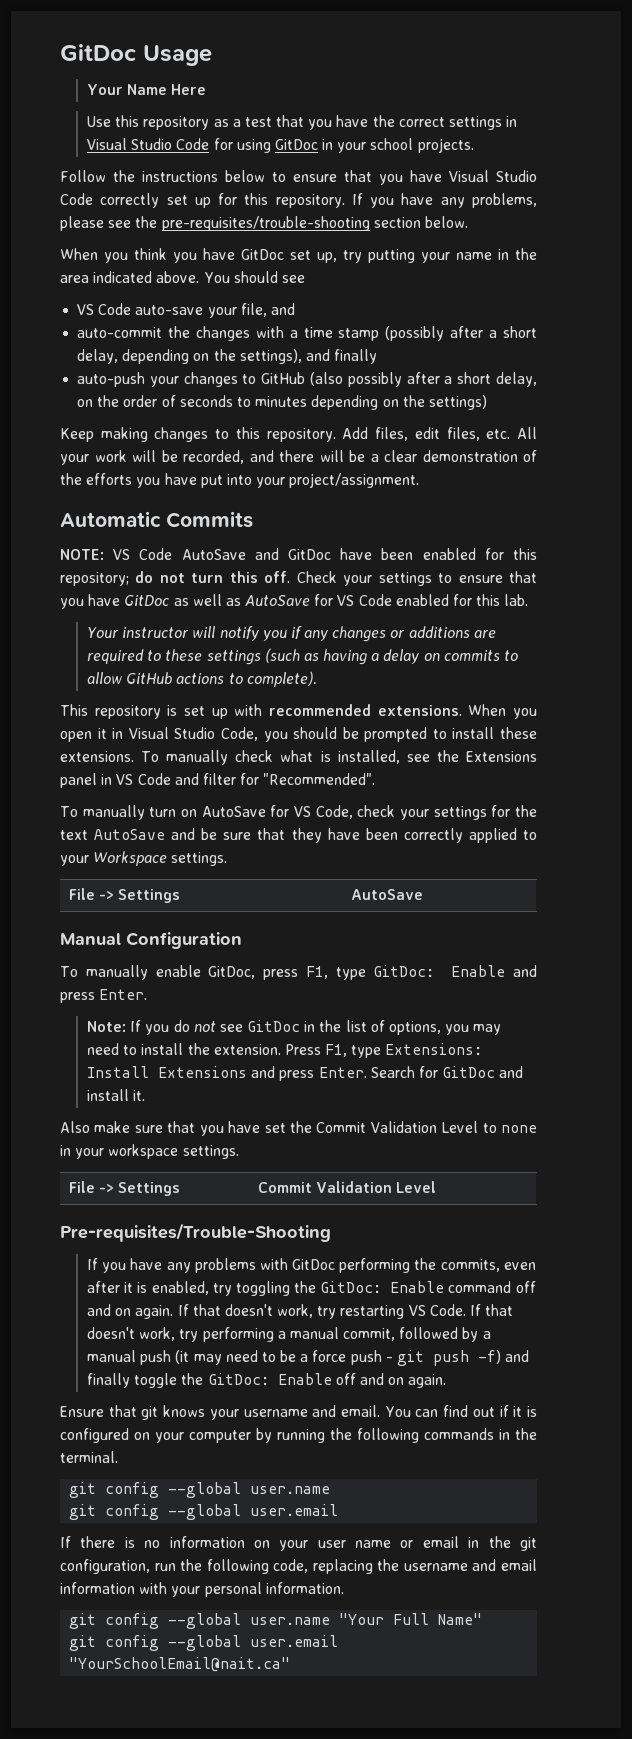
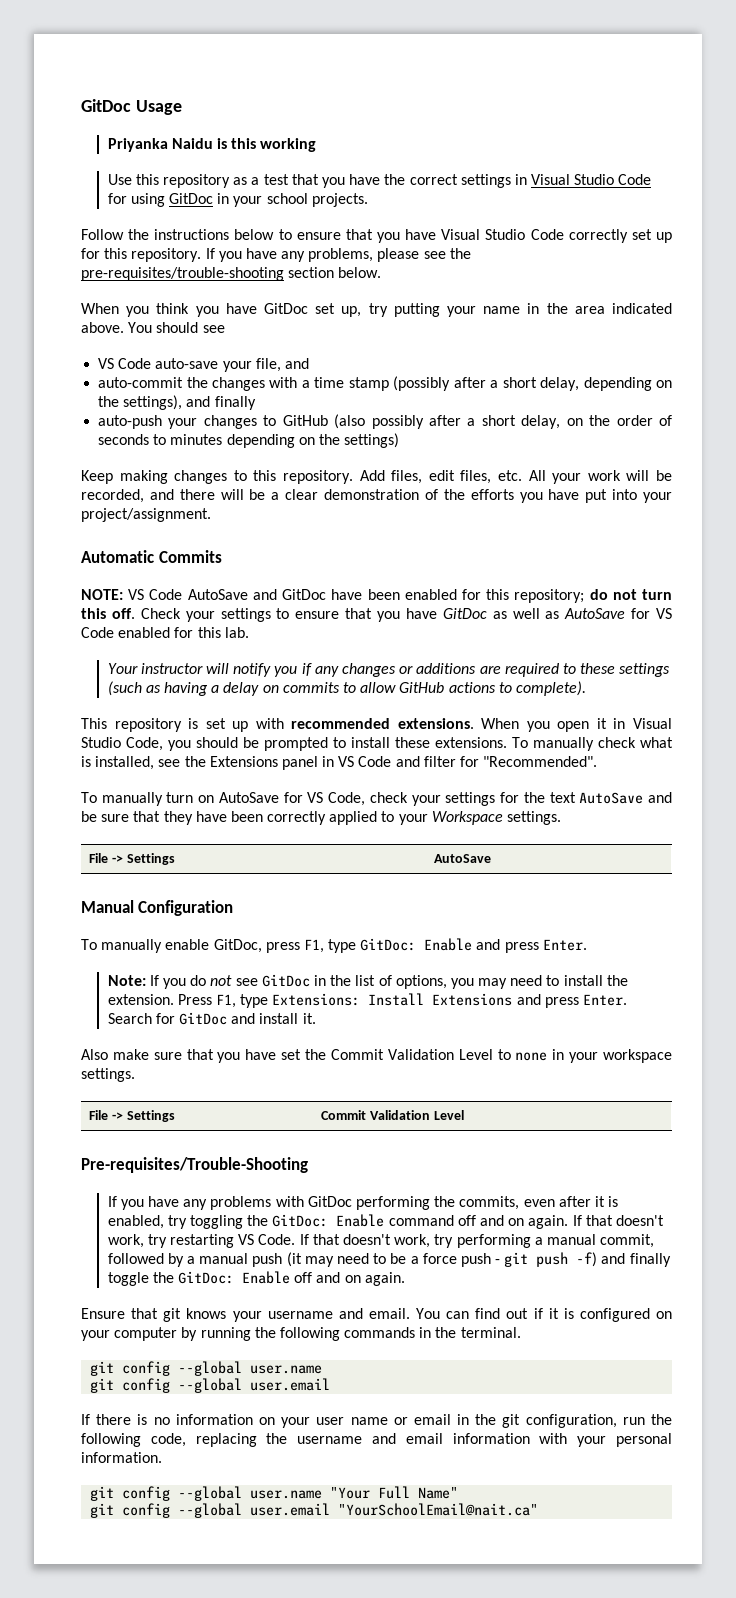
- Your Name Here
+ Priyanka Naidu is this working

